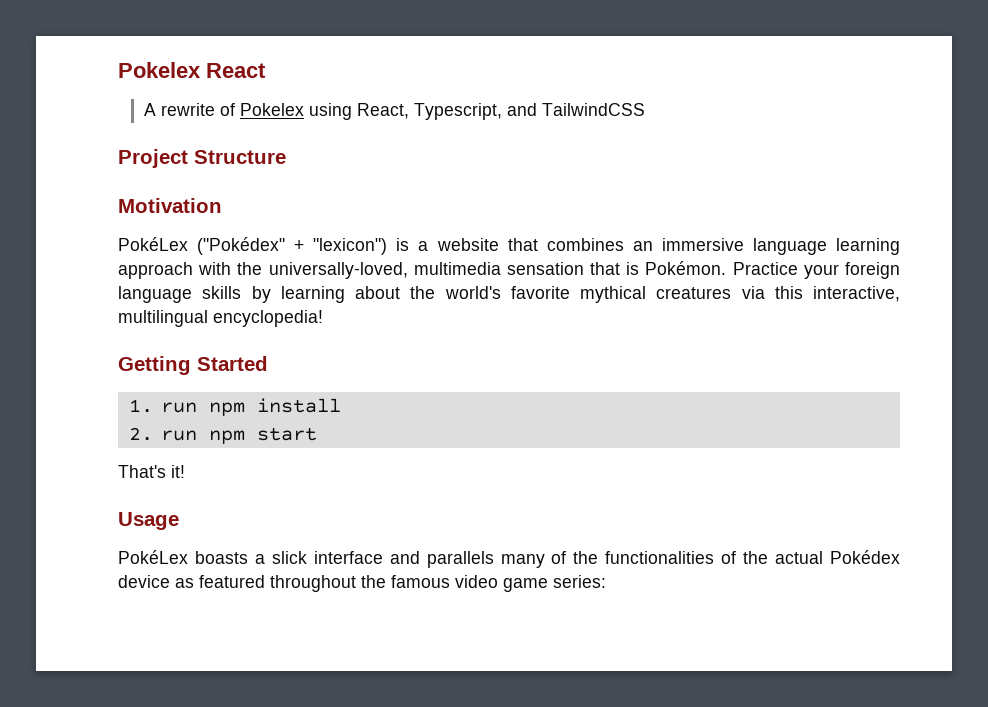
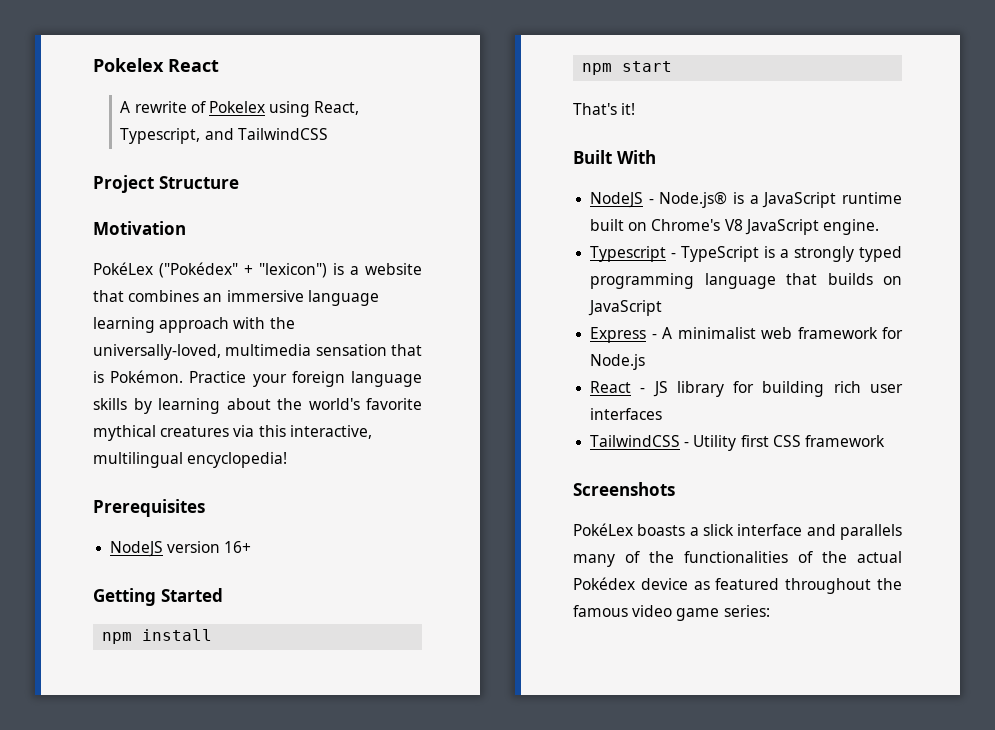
+ Prerequisites
+ NodeJS version 16+
- 1. run npm install
+ npm install
- 2. run npm start
+ npm start
- Usage
+ Built With
+ NodeJS - Node.js® is a JavaScript runtime built on Chrome's V8 JavaScript engine.
+ Typescript - TypeScript is a strongly typed programming language that builds on JavaScript
+ Express - A minimalist web framework for Node.js
+ React - JS library for building rich user interfaces
+ TailwindCSS - Utility first CSS framework
+ Screenshots

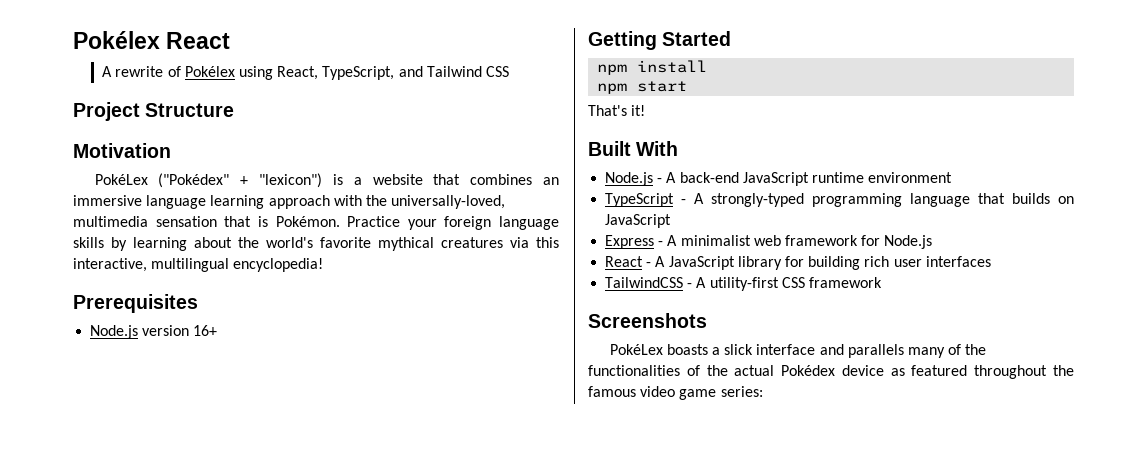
- Pokelex React
+ Pokélex React
- A rewrite of Pokelex using React, Typescript, and TailwindCSS
+ A rewrite of Pokélex using React, TypeScript, and Tailwind CSS
- NodeJS version 16+
+ Node.js version 16+
- NodeJS - Node.js® is a JavaScript runtime built on Chrome's V8 JavaScript engine.
- Typescript - TypeScript is a strongly typed programming language that builds on JavaScript
+ Node.js - A back-end JavaScript runtime environment
+ TypeScript - A strongly-typed programming language that builds on JavaScript
- React - JS library for building rich user interfaces
+ React - A JavaScript library for building rich user interfaces
- TailwindCSS - Utility first CSS framework
+ TailwindCSS - A utility-first CSS framework

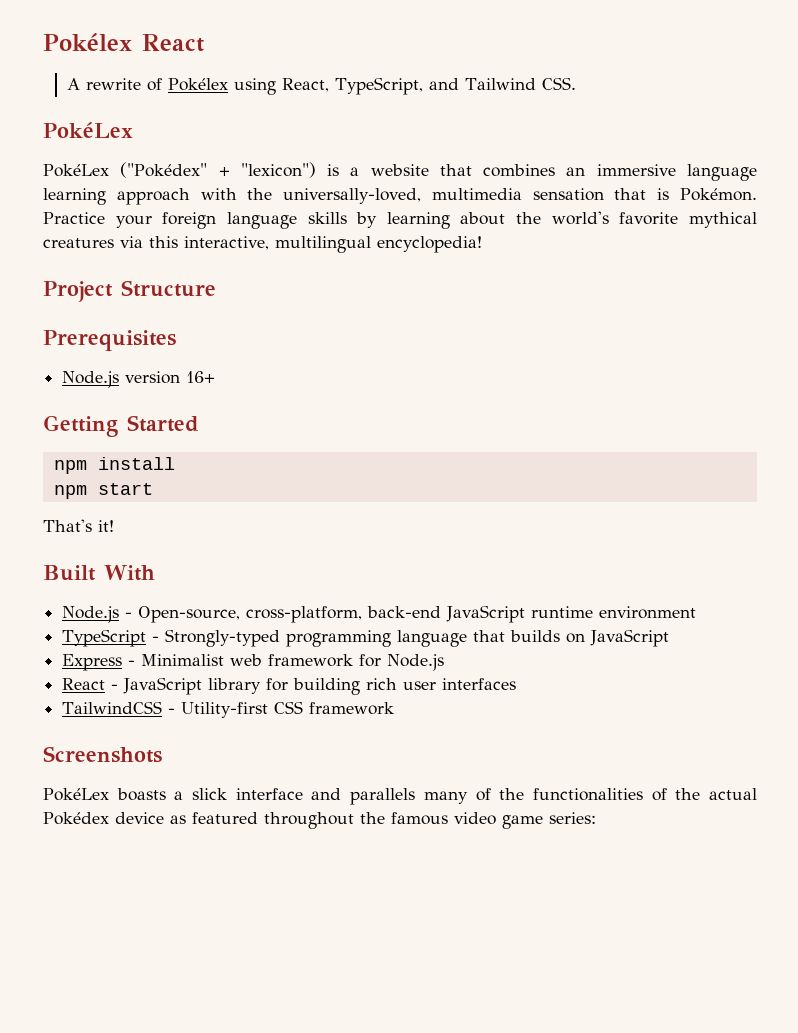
- A rewrite of Pokélex using React, TypeScript, and Tailwind CSS
- Project Structure
- Motivation
+ A rewrite of Pokélex using React, TypeScript, and Tailwind CSS.
+ PokéLex
+ Project Structure
- Node.js - A back-end JavaScript runtime environment
+ Node.js - Open-source, cross-platform, back-end JavaScript runtime environment
- TypeScript - A strongly-typed programming language that builds on JavaScript
+ TypeScript - Strongly-typed programming language that builds on JavaScript
- Express - A minimalist web framework for Node.js
+ Express - Minimalist web framework for Node.js
- React - A JavaScript library for building rich user interfaces
+ React - JavaScript library for building rich user interfaces
- TailwindCSS - A utility-first CSS framework
+ TailwindCSS - Utility-first CSS framework

